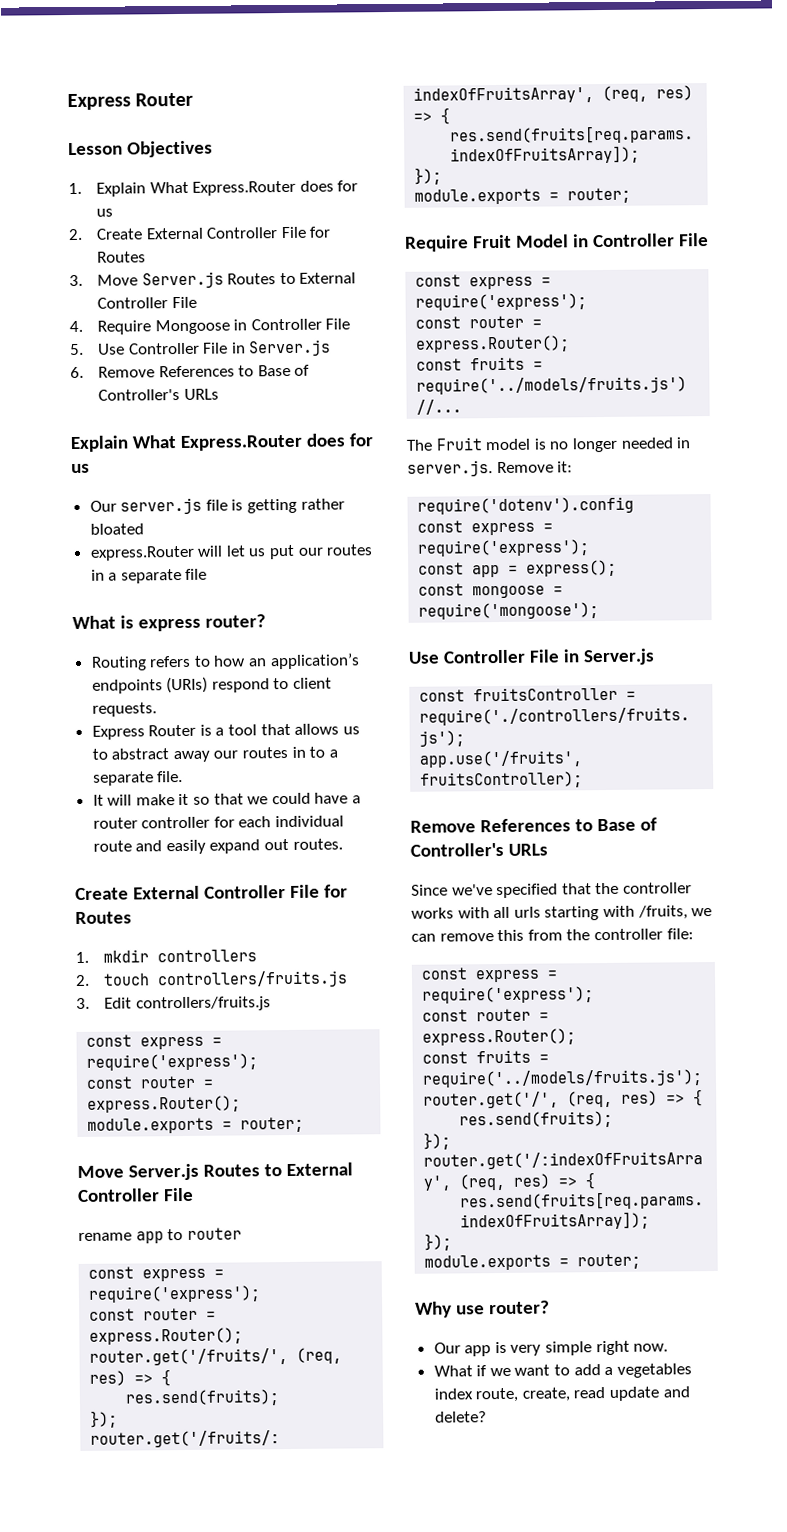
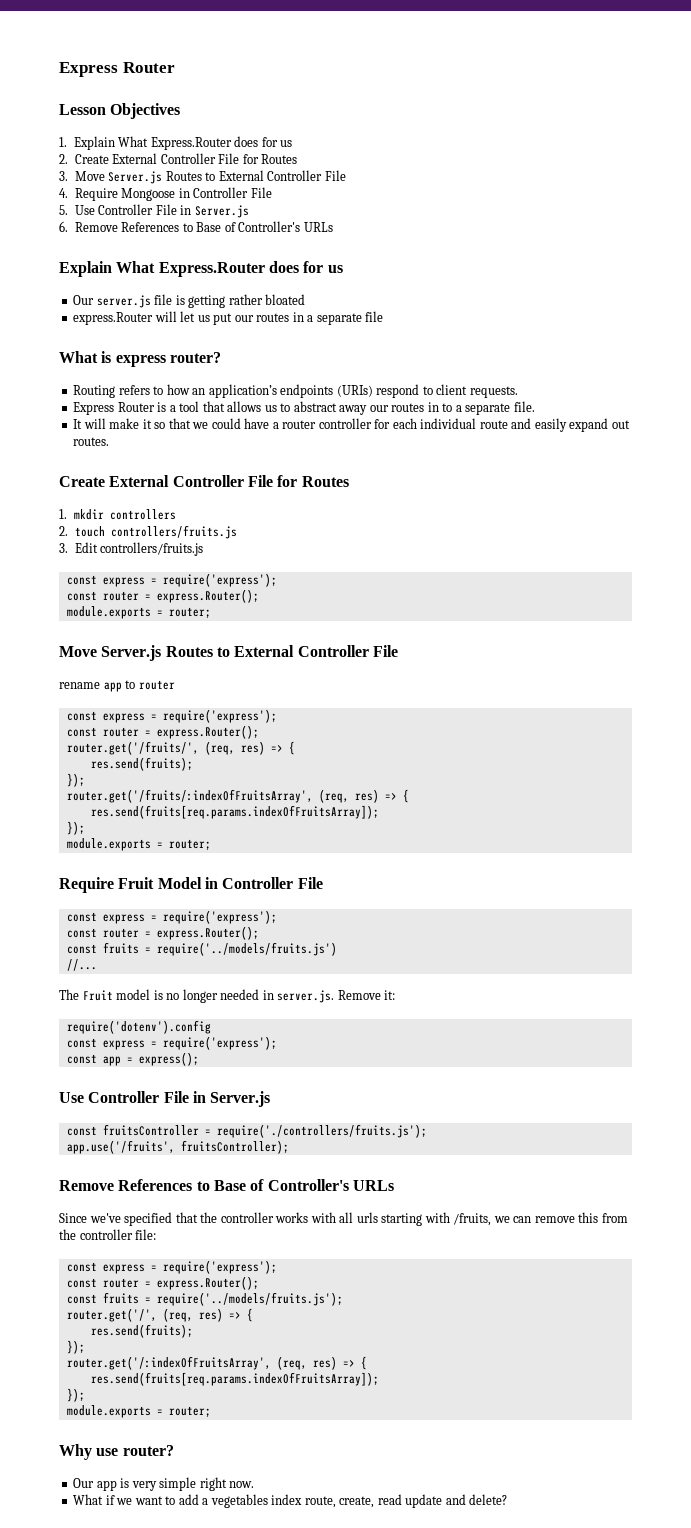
- const mongoose = require('mongoose');

